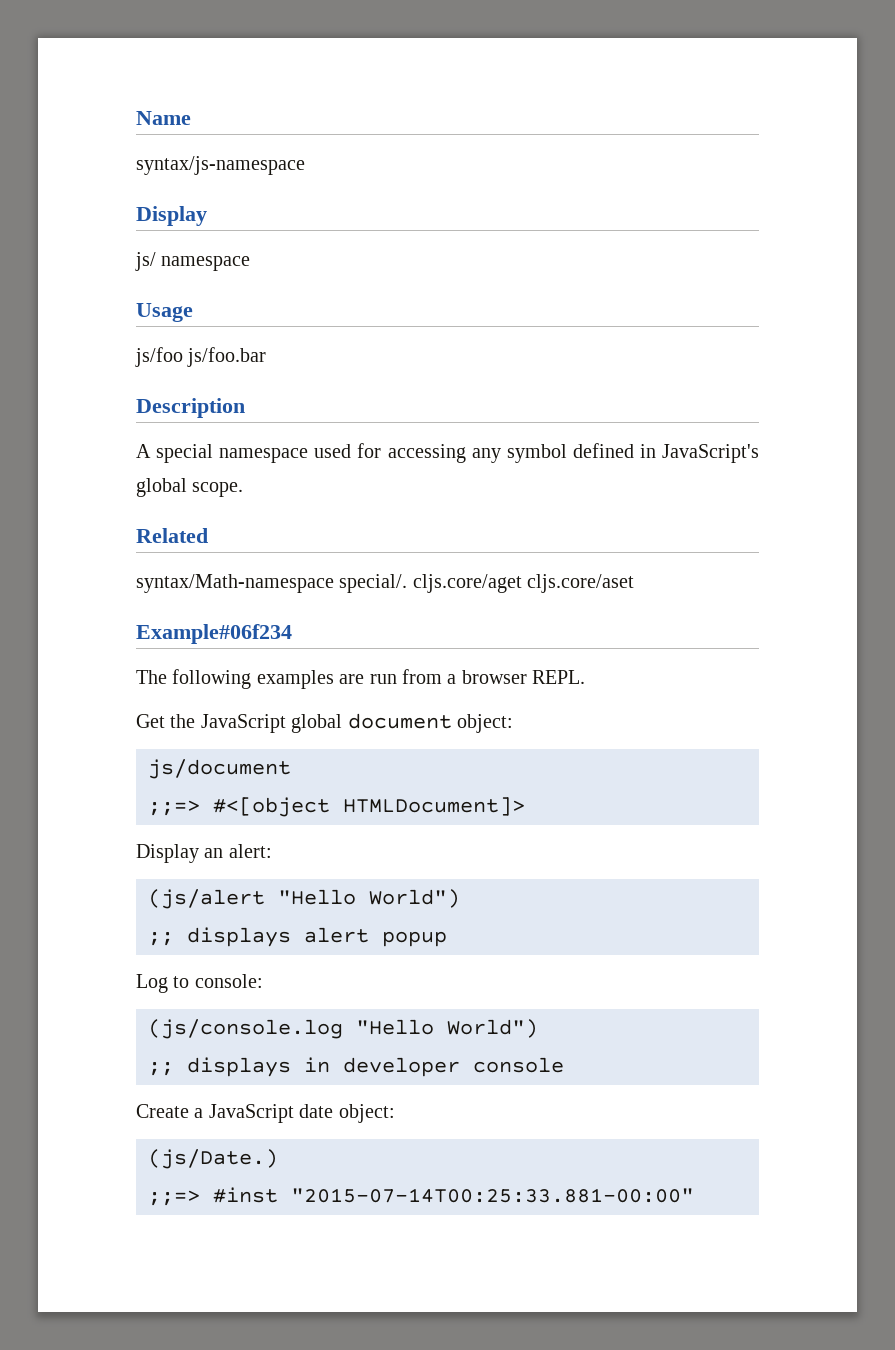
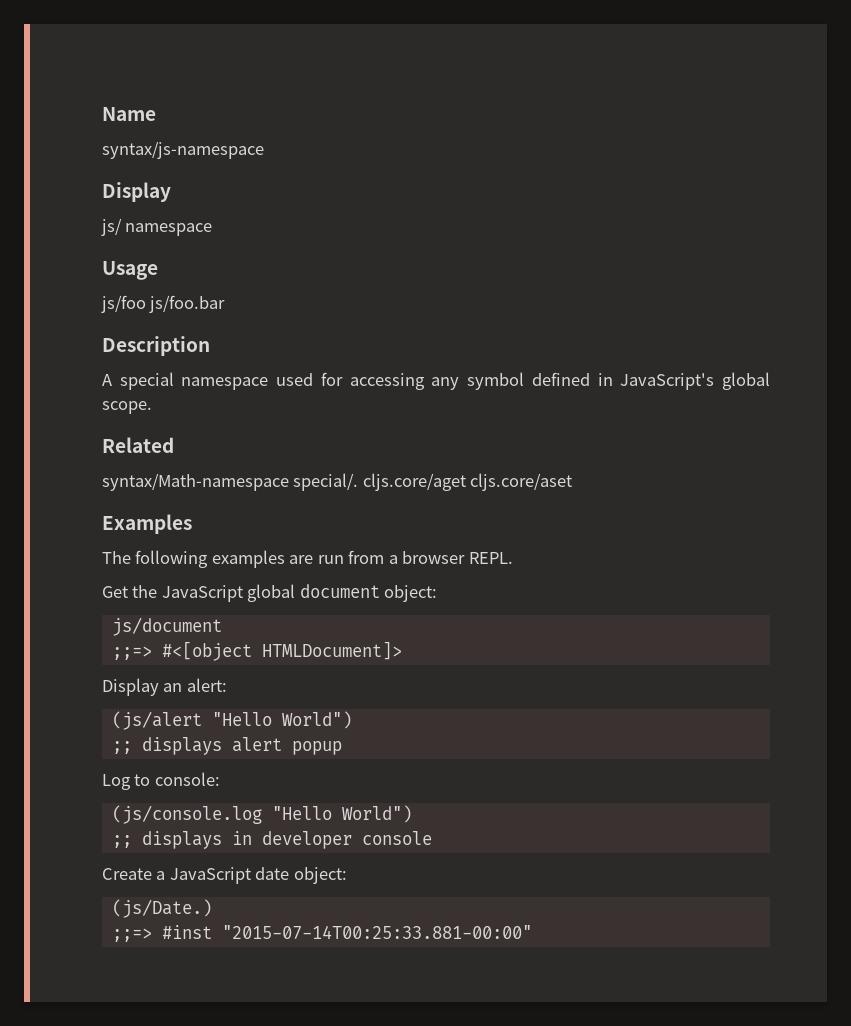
- Example#06f234
+ Examples

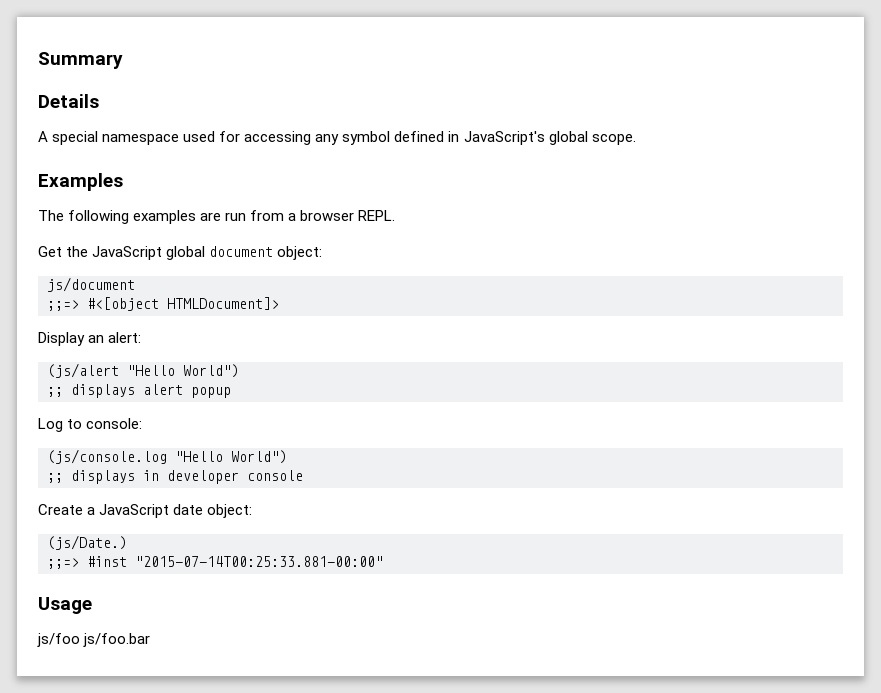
- Name
- syntax/js-namespace
- Display
- js/ namespace
- Usage
- js/foo js/foo.bar
- Description
+ Summary
+ Details
- Related
- syntax/Math-namespace special/. cljs.core/aget cljs.core/aset
+ Usage
+ js/foo js/foo.bar

